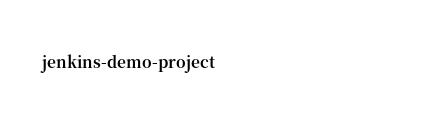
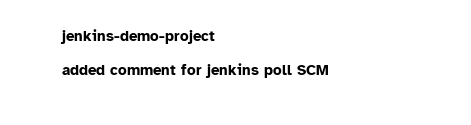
+ added comment for jenkins poll SCM

